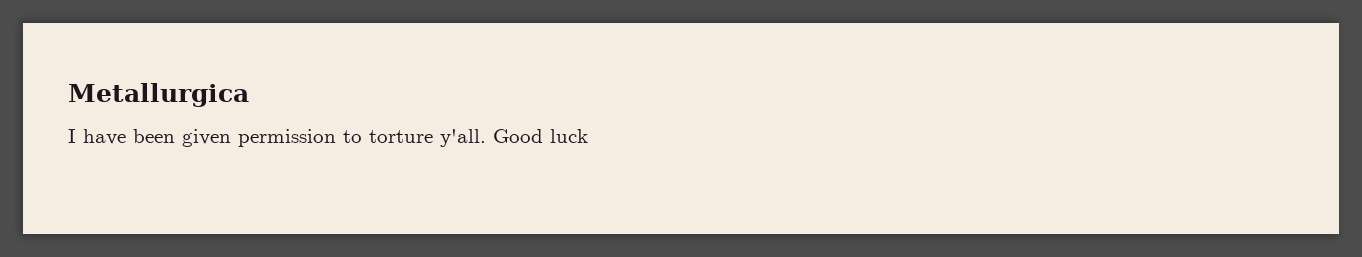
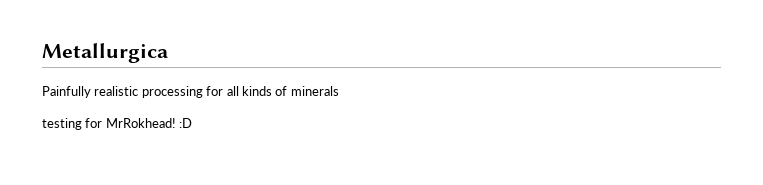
- I have been given permission to torture y'all. Good luck
+ Painfully realistic processing for all kinds of minerals
+ testing for MrRokhead! :D

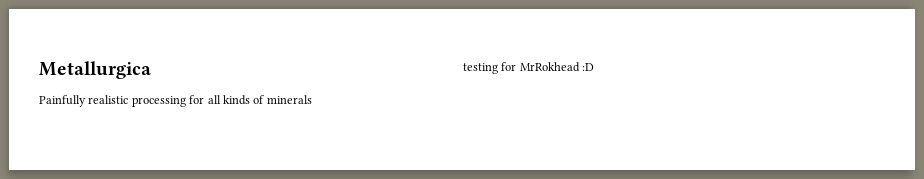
- testing for MrRokhead! :D
+ testing for MrRokhead :D

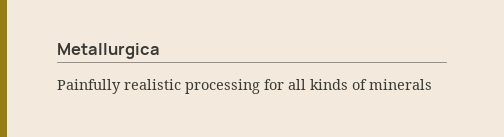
- testing for MrRokhead :D

